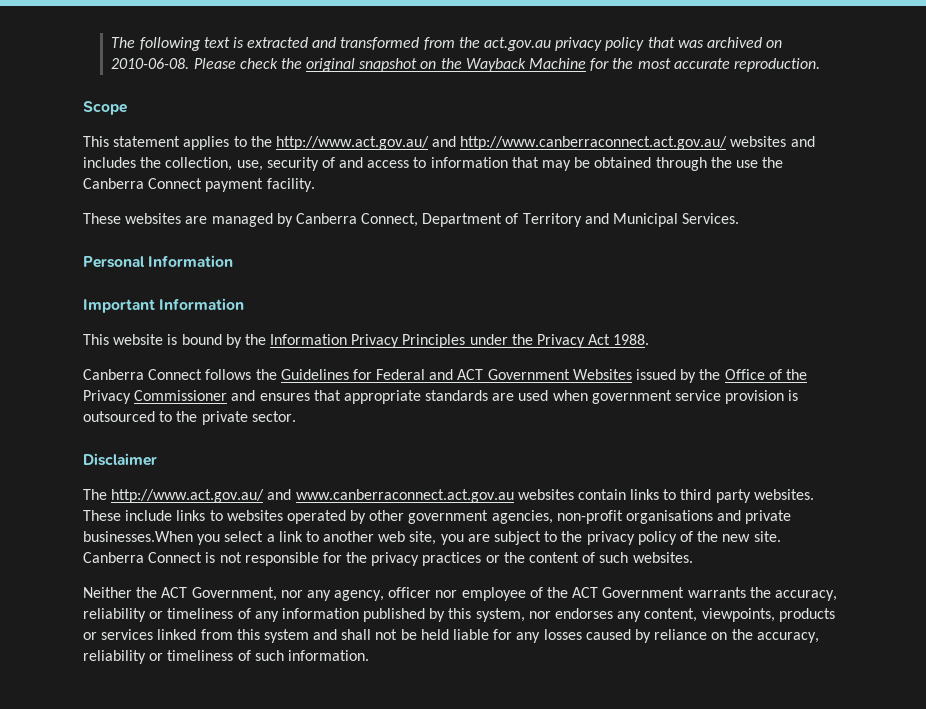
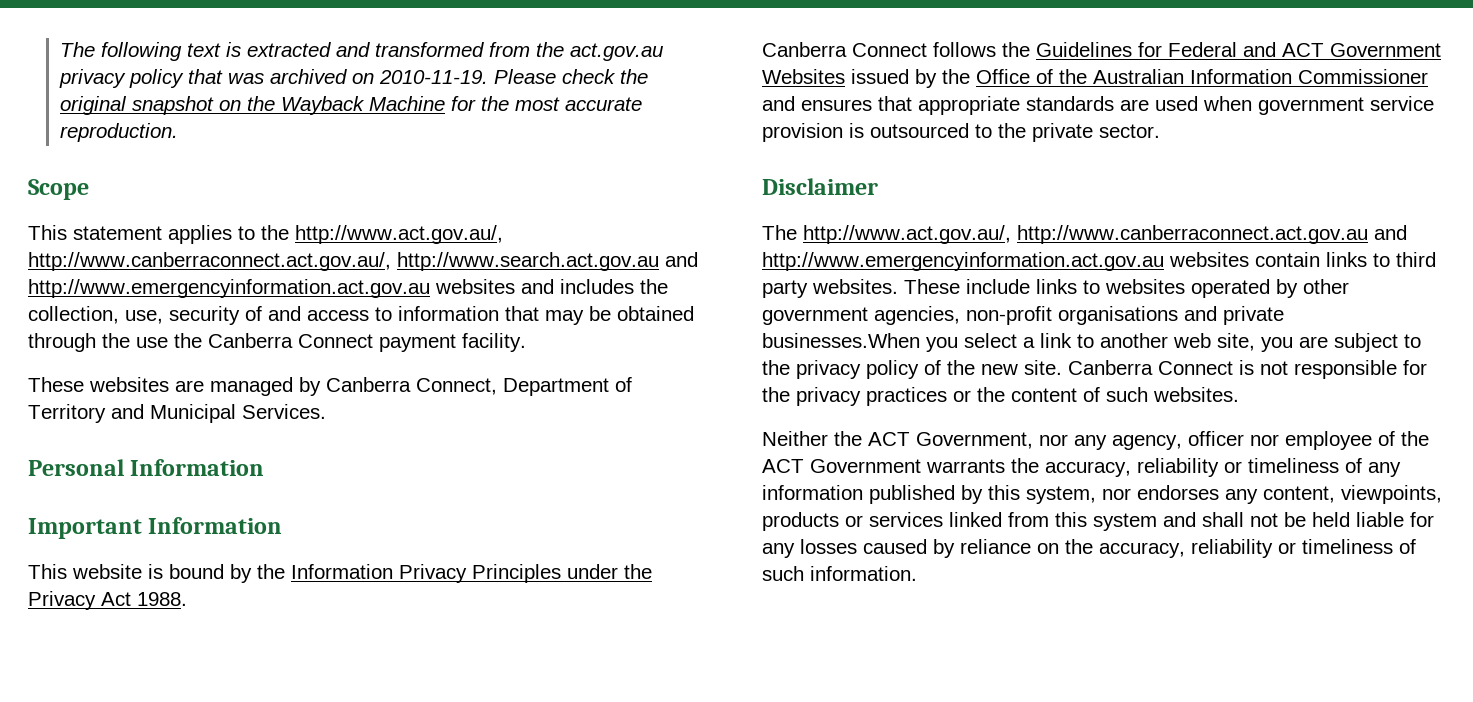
- The following text is extracted and transformed from the act.gov.au privacy policy that was archived on 2010-06-08.
+ The following text is extracted and transformed from the act.gov.au privacy policy that was archived on 2010-11-19.
- This statement applies to the http://www.act.gov.au/ and http://www.canberraconnect.act.gov.au/ websites and includes the collection, use, security of and access to information that may be obtained through the use the Canberra Connect payment facility.
+ This statement applies to the http://www.act.gov.au/, http://www.canberraconnect.act.gov.au/, http://www.search.act.gov.au and http://www.emergencyinformation.act.gov.au websites and includes the collection, use, security of and access to information that may be obtained through the use the Canberra Connect payment facility.
- Canberra Connect follows the Guidelines for Federal and ACT Government Websites issued by the Office of the Privacy Commissioner and ensures that appropriate standards are used when government service provision is outsourced to the private sector.
+ Canberra Connect follows the Guidelines for Federal and ACT Government Websites issued by the Office of the Australian Information Commissioner and ensures that appropriate standards are used when government service provision is outsourced to the private sector.
- The http://www.act.gov.au/ and www.canberraconnect.act.gov.au websites contain links to third party websites.
+ The http://www.act.gov.au/, http://www.canberraconnect.act.gov.au and http://www.emergencyinformation.act.gov.au websites contain links to third party websites.

